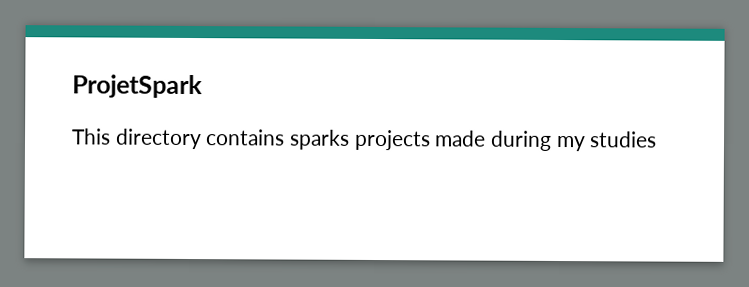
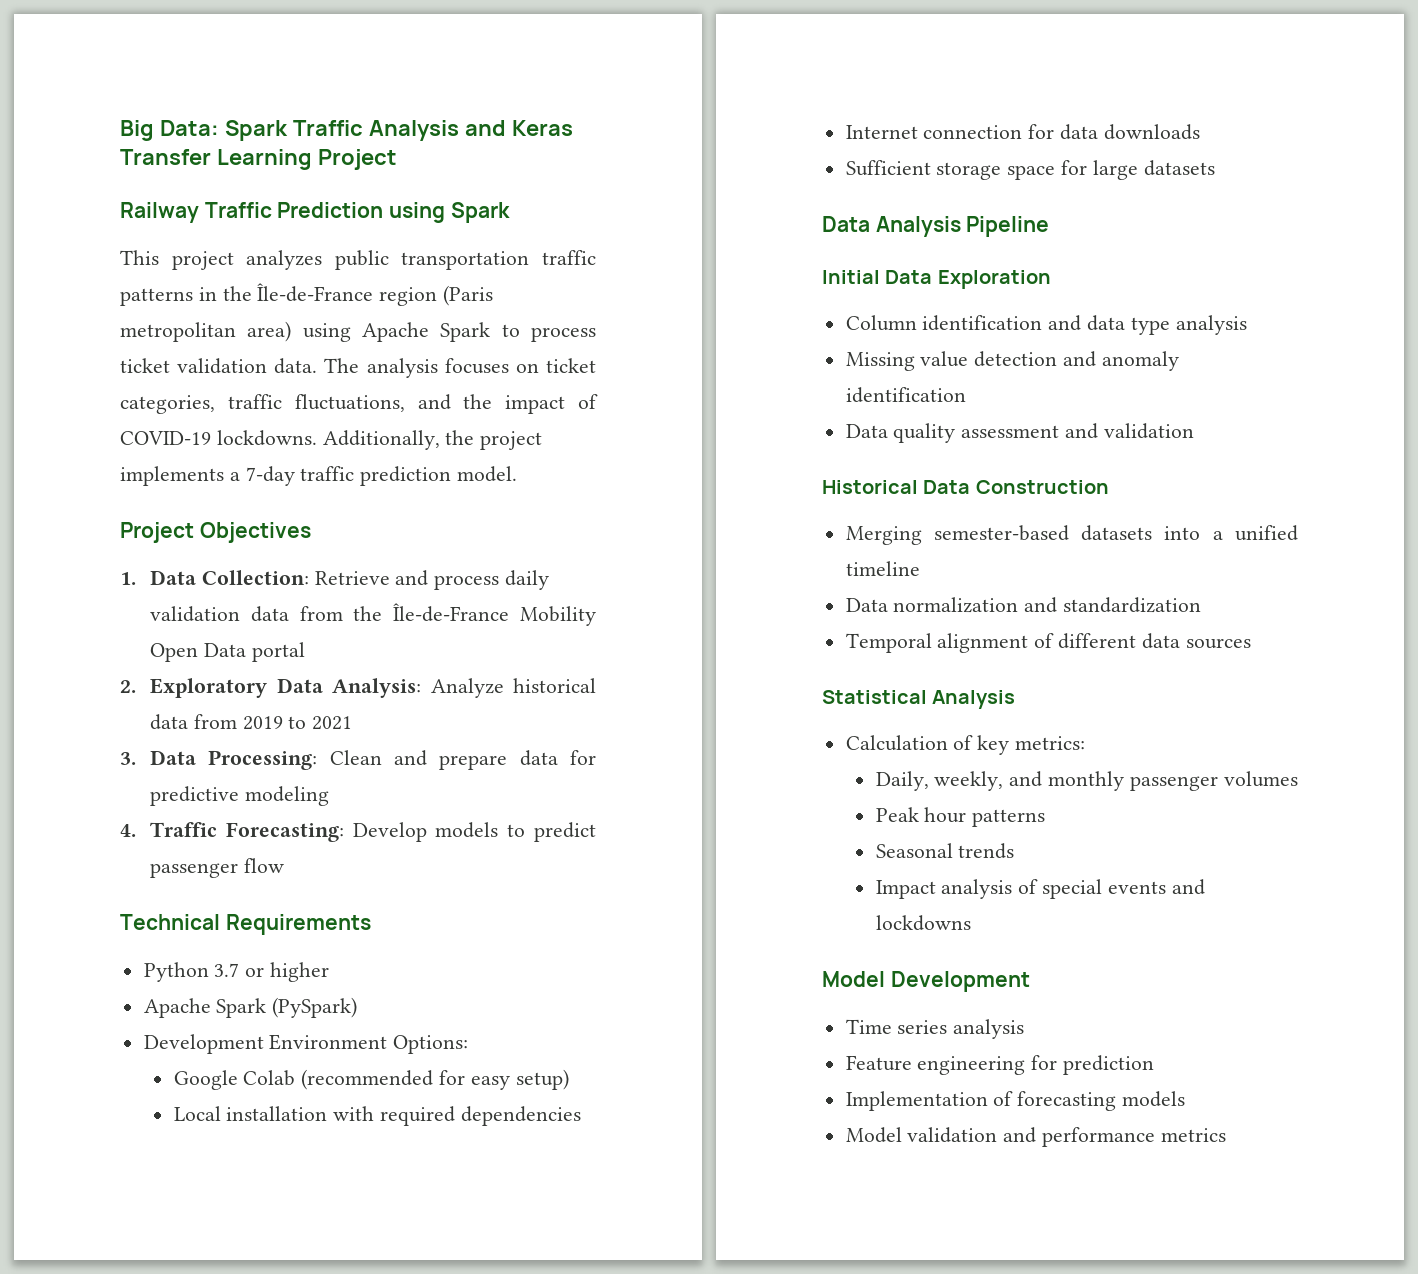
- ProjetSpark
- This directory contains sparks projects made during my studies
+ Big Data: Spark Traffic Analysis and Keras Transfer Learning Project
+ Railway Traffic Prediction using Spark
+ This project analyzes public transportation traffic patterns in the Île-de-France region (Paris metropolitan area) using Apache Spark to process ticket validation data. The analysis focuses on ticket categories, traffic fluctuations, and the impact of COVID-19 lockdowns. Additionally, the project implements a 7-day traffic prediction model.
+ Project Objectives
+ 1. Data Collection: Retrieve and process daily validation data from the Île-de-France Mobility Open Data portal
+ 2. Exploratory Data Analysis: Analyze historical data from 2019 to 2021
+ 3. Data Processing: Clean and prepare data for predictive modeling
+ 4. Traffic Forecasting: Develop models to predict passenger flow
+ Technical Requirements
+ Python 3.7 or higher
+ Apache Spark (PySpark)
+ Development Environment Options:
+ Google Colab (recommended for easy setup)
+ Local installation with required dependencies
+ Internet connection for data downloads
+ Sufficient storage space for large datasets
+ Data Analysis Pipeline
+ Initial Data Exploration
+ Column identification and data type analysis
+ Missing value detection and anomaly identification
+ Data quality assessment and validation
+ Historical Data Construction
+ Merging semester-based datasets into a unified timeline
+ Data normalization and standardization
+ Temporal alignment of different data sources
+ Statistical Analysis
+ Calculation of key metrics:
+ Daily, weekly, and monthly passenger volumes
+ Peak hour patterns
+ Seasonal trends
+ Impact analysis of special events and lockdowns
+ Model Development
+ Time series analysis
+ Feature engineering for prediction
+ Implementation of forecasting models
+ Model validation and performance metrics

